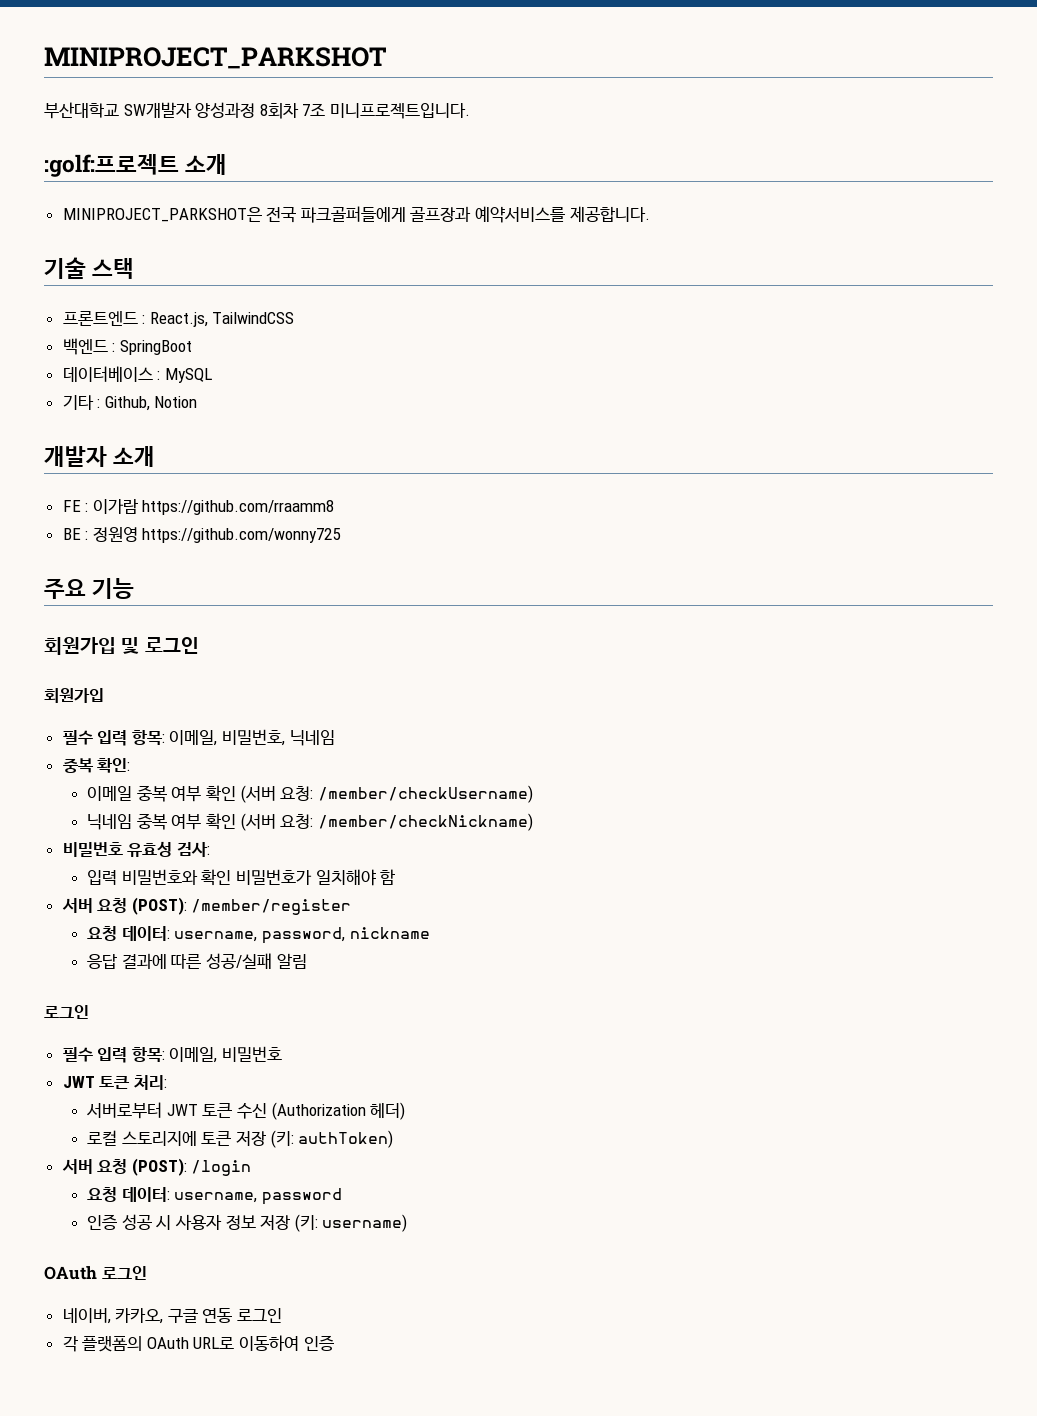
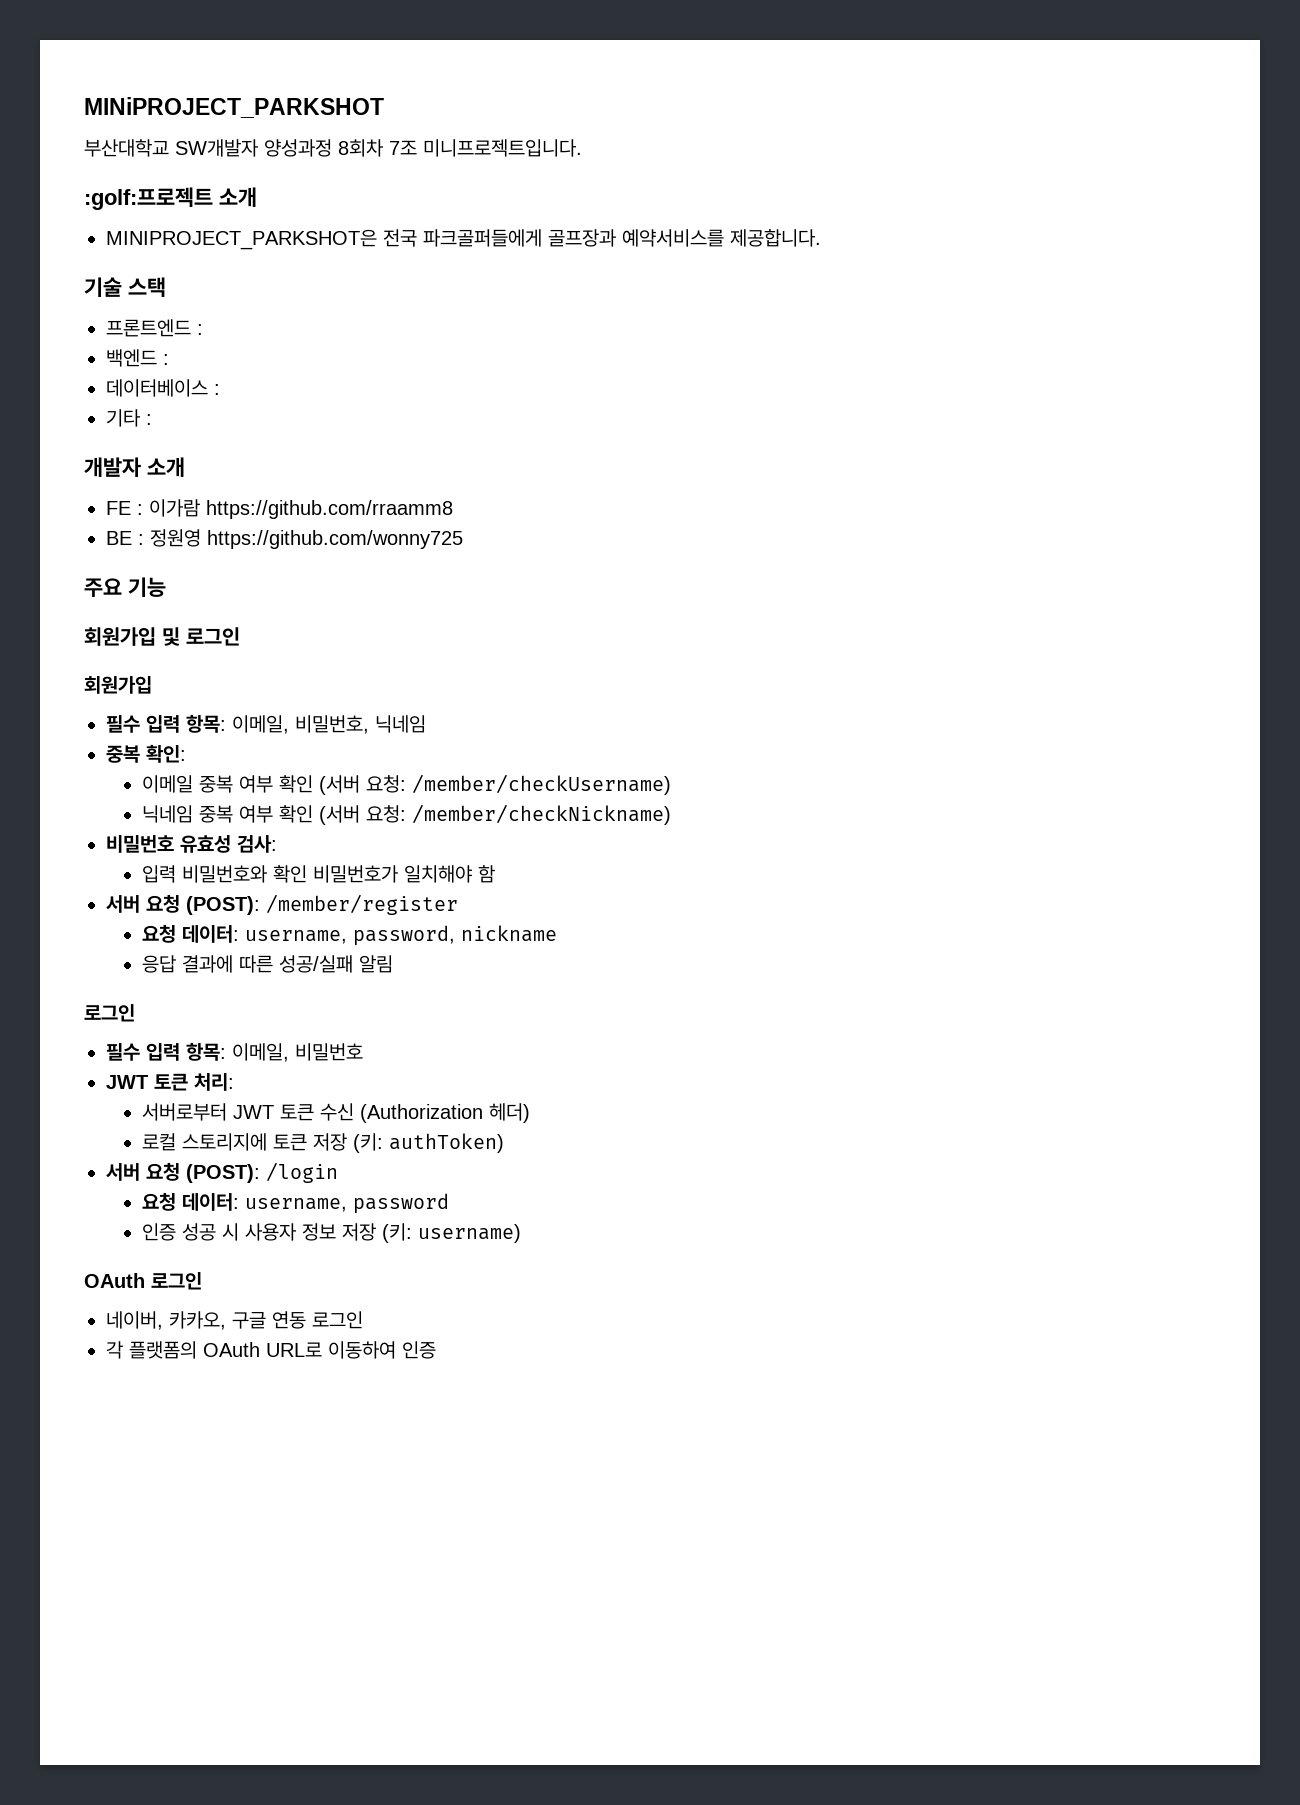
- MINIPROJECT_PARKSHOT
+ MINiPROJECT_PARKSHOT
- 프론트엔드 : React.js, TailwindCSS
+ 프론트엔드 :
- 백엔드 : SpringBoot
+ 백엔드 :
- 데이터베이스 : MySQL
+ 데이터베이스 :
- 기타 : Github, Notion
+ 기타 :

